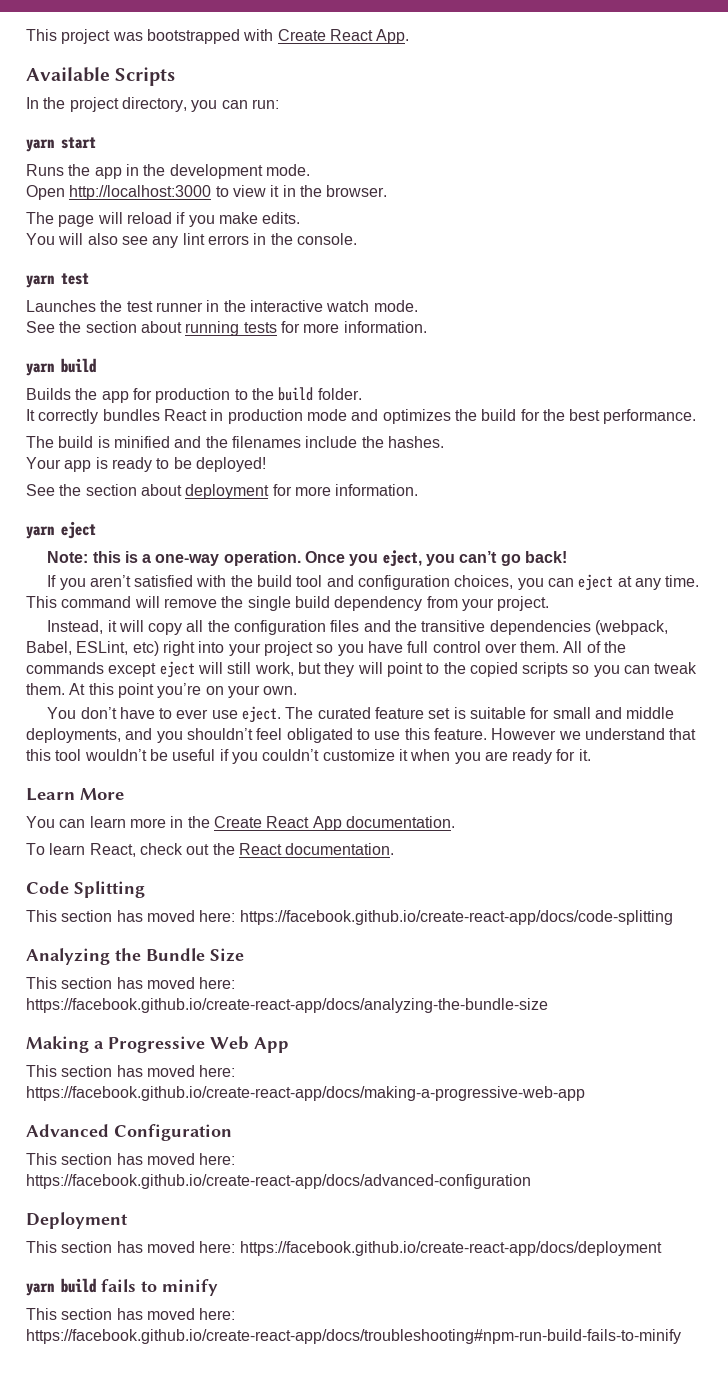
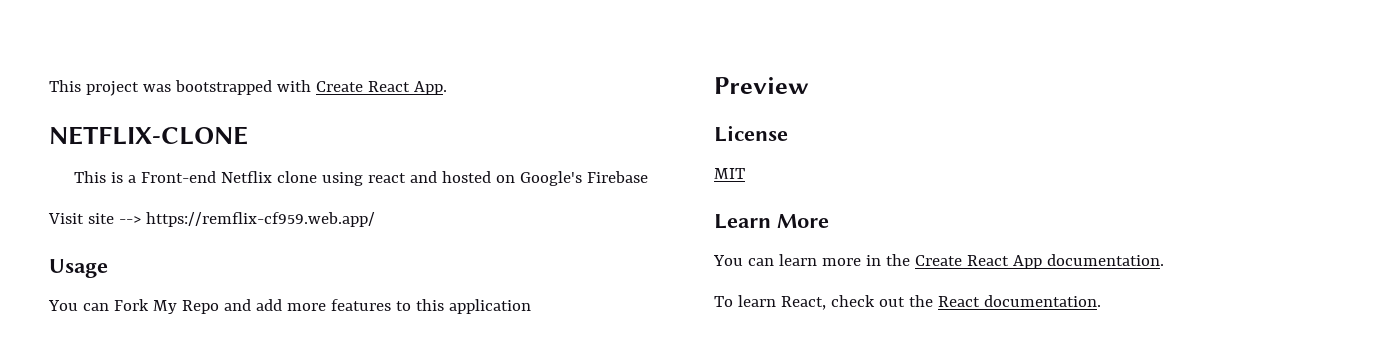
- Available Scripts
- In the project directory, you can run:
- yarn start
- Runs the app in the development mode.
- Open http://localhost:3000 to view it in the browser.
- The page will reload if you make edits.
- You will also see any lint errors in the console.
- yarn test
- Launches the test runner in the interactive watch mode.
- See the section about running tests for more information.
- yarn build
- Builds the app for production to the build folder.
- It correctly bundles React in production mode and optimizes the build for the best performance.
- The build is minified and the filenames include the hashes.
- Your app is ready to be deployed!
- See the section about deployment for more information.
- yarn eject
- Note: this is a one-way operation. Once you eject, you can’t go back!
- If you aren’t satisfied with the build tool and configuration choices, you can eject at any time. This command will remove the single build dependency from your project.
- Instead, it will copy all the configuration files and the transitive dependencies (webpack, Babel, ESLint, etc) right into your project so you have full control over them. All of the commands except eject will still work, but they will point to the copied scripts so you can tweak them. At this point you’re on your own.
- You don’t have to ever use eject. The curated feature set is suitable for small and middle deployments, and you shouldn’t feel obligated to use this feature. However we understand that this tool wouldn’t be useful if you couldn’t customize it when you are ready for it.
+ NETFLIX-CLONE
+ This is a Front-end Netflix clone using react and hosted on Google's Firebase
+ Visit site --> https://remflix-cf959.web.app/
+ Usage
+ You can Fork My Repo and add more features to this application
+ Preview
+ License
+ MIT
- Code Splitting
- This section has moved here: https://facebook.github.io/create-react-app/docs/code-splitting
- Analyzing the Bundle Size
- This section has moved here: https://facebook.github.io/create-react-app/docs/analyzing-the-bundle-size
- Making a Progressive Web App
- This section has moved here: https://facebook.github.io/create-react-app/docs/making-a-progressive-web-app
- Advanced Configuration
- This section has moved here: https://facebook.github.io/create-react-app/docs/advanced-configuration
- Deployment
- This section has moved here: https://facebook.github.io/create-react-app/docs/deployment
- yarn build fails to minify
- This section has moved here: https://facebook.github.io/create-react-app/docs/troubleshooting#npm-run-build-fails-to-minify

